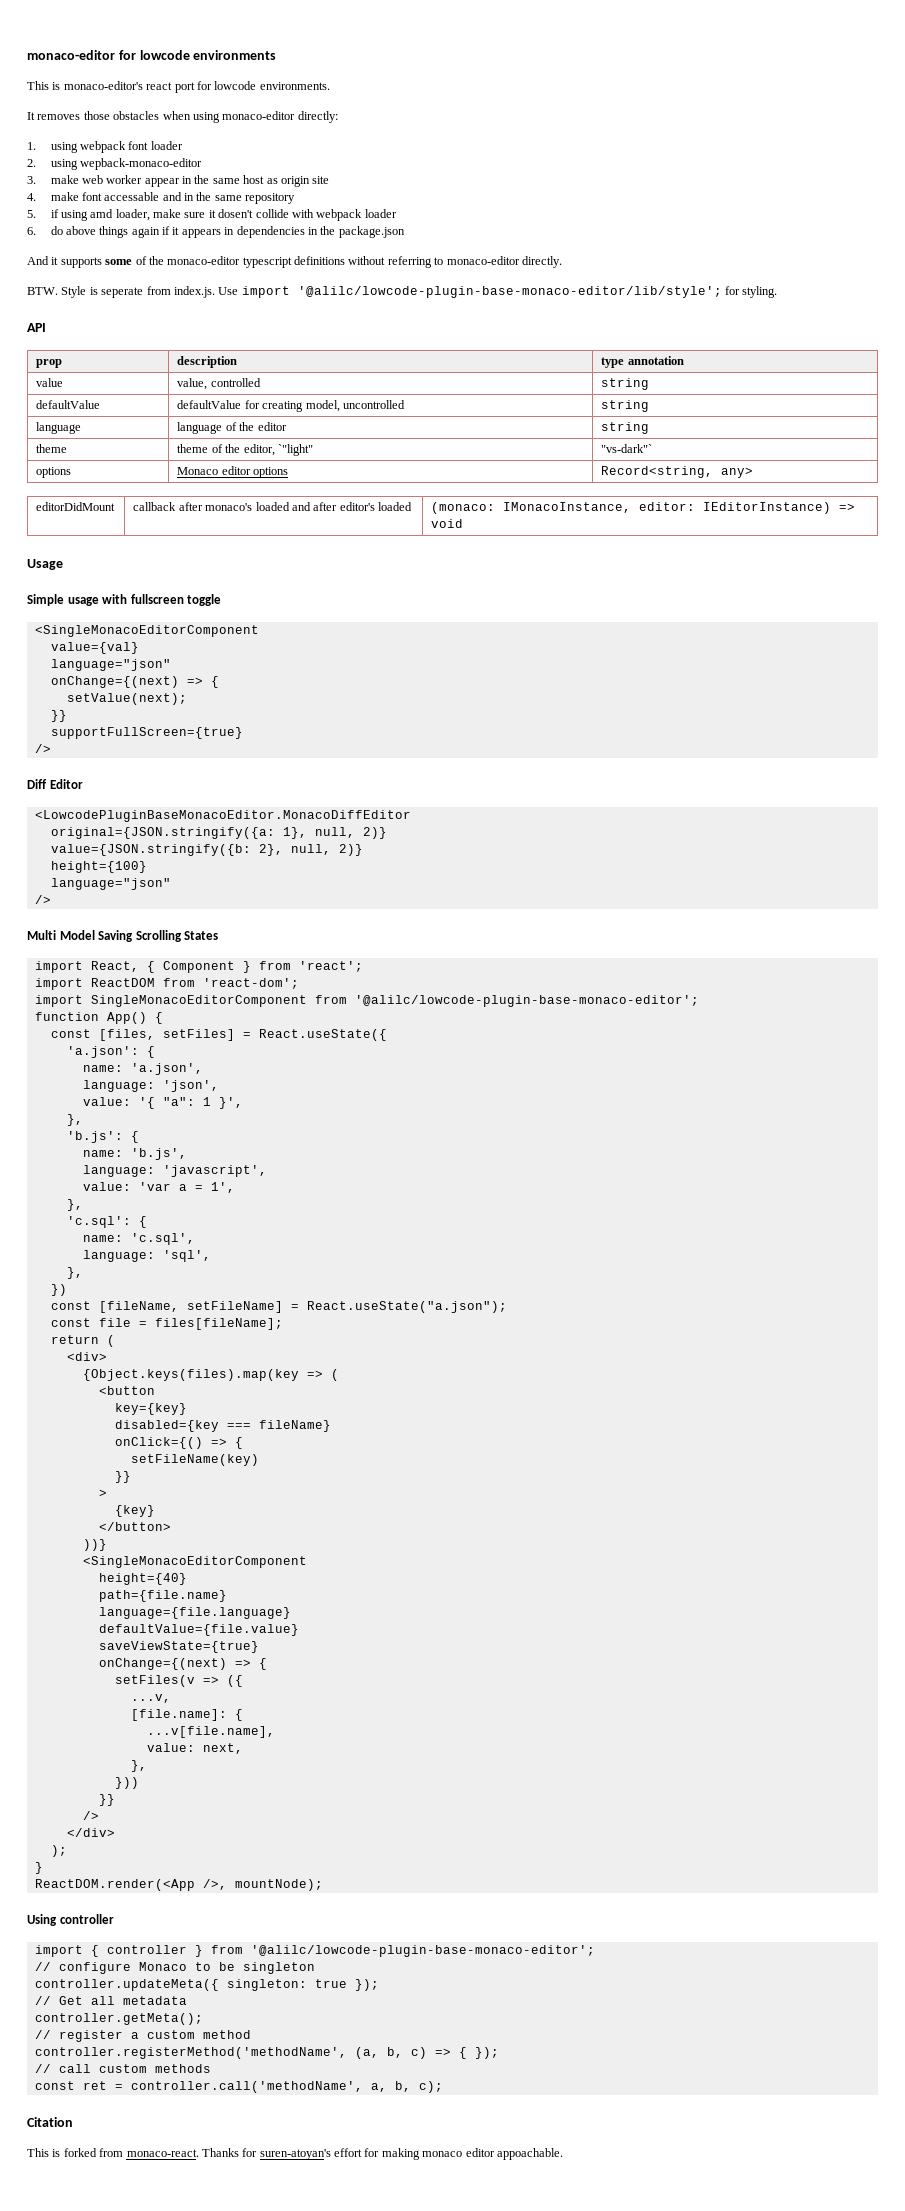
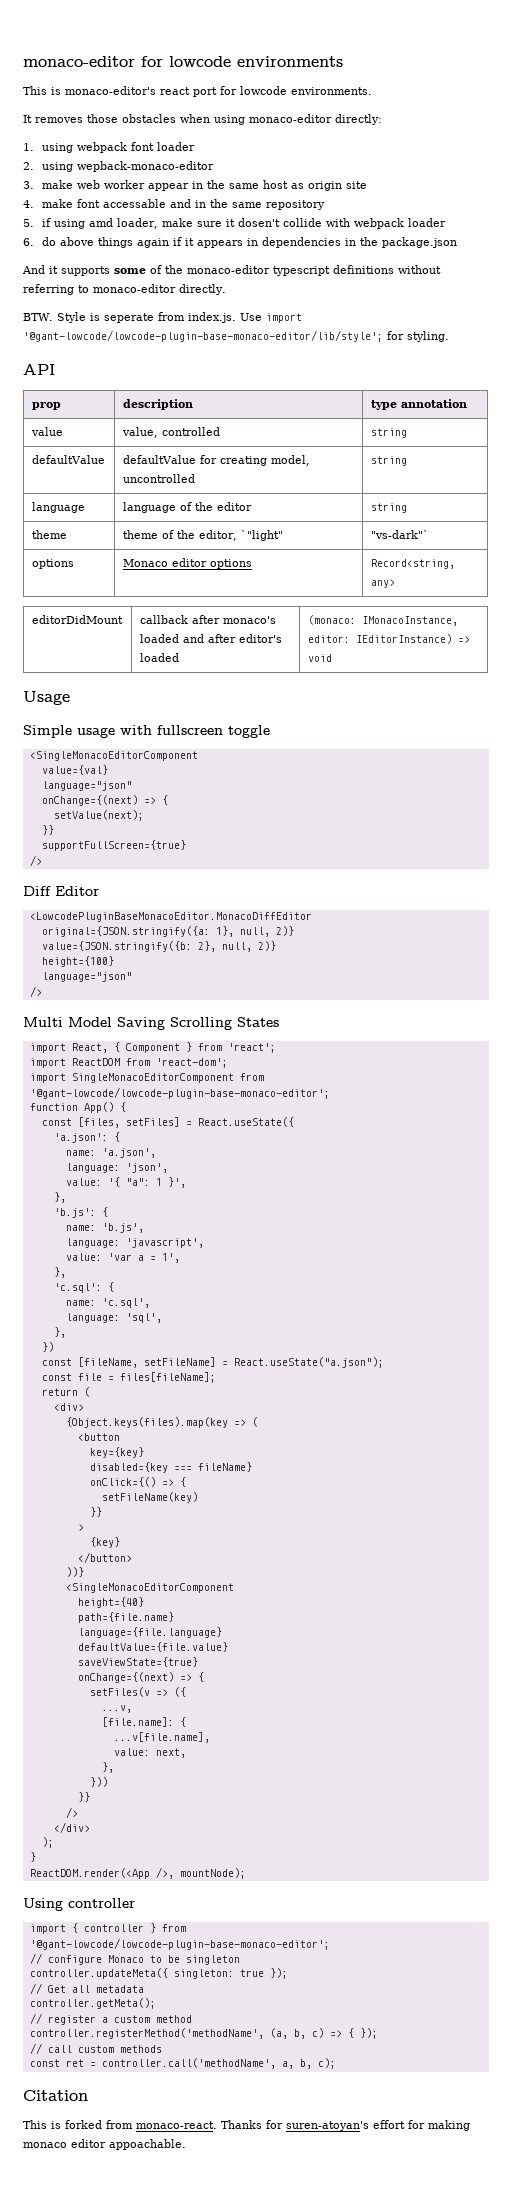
- BTW. Style is seperate from index.js. Use import '@alilc/lowcode-plugin-base-monaco-editor/lib/style'; for styling.
+ BTW. Style is seperate from index.js. Use import '@gant-lowcode/lowcode-plugin-base-monaco-editor/lib/style'; for styling.
- import SingleMonacoEditorComponent from '@alilc/lowcode-plugin-base-monaco-editor';
+ import SingleMonacoEditorComponent from '@gant-lowcode/lowcode-plugin-base-monaco-editor';
- import { controller } from '@alilc/lowcode-plugin-base-monaco-editor';
+ import { controller } from '@gant-lowcode/lowcode-plugin-base-monaco-editor';

